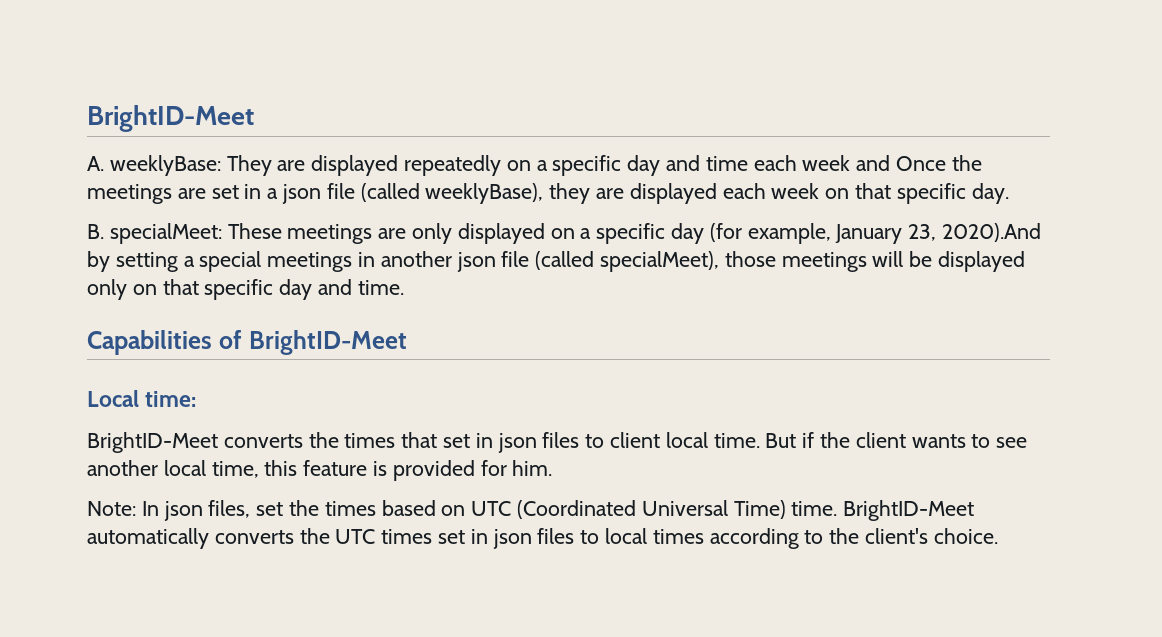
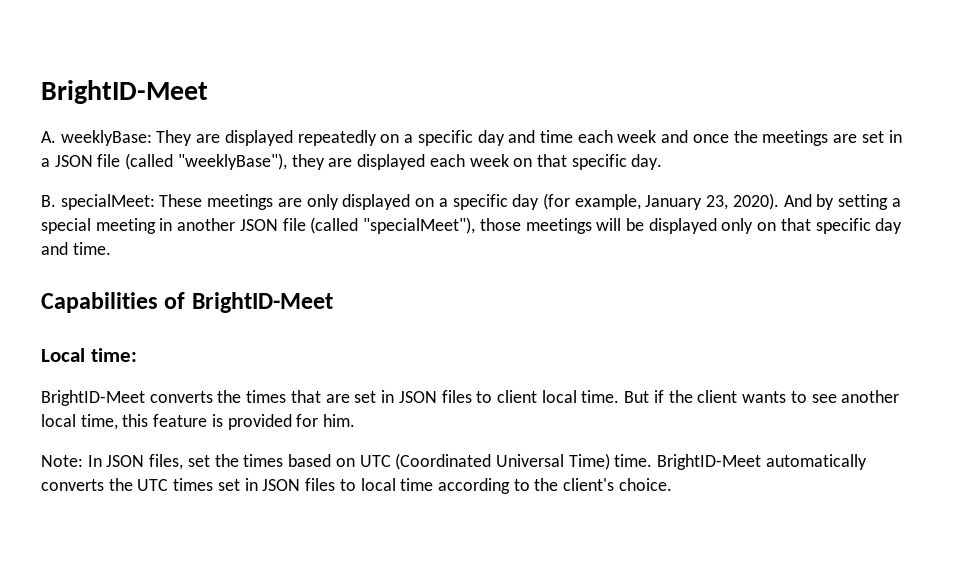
- A. weeklyBase: They are displayed repeatedly on a specific day and time each week and Once the meetings are set in a json file (called weeklyBase), they are displayed each week on that specific day.
+ A. weeklyBase: They are displayed repeatedly on a specific day and time each week and once the meetings are set in a JSON file (called "weeklyBase"), they are displayed each week on that specific day.
- B. specialMeet: These meetings are only displayed on a specific day (for example, January 23, 2020).And by setting a special meetings in another json file (called specialMeet), those meetings will be displayed only on that specific day and time.
+ B. specialMeet: These meetings are only displayed on a specific day (for example, January 23, 2020). And by setting a special meeting in another JSON file (called "specialMeet"), those meetings will be displayed only on that specific day and time.
- BrightID-Meet converts the times that set in json files to client local time.
+ BrightID-Meet converts the times that are set in JSON files to client local time.
- Note: In json files, set the times based on UTC (Coordinated Universal Time) time.
+ Note: In JSON files, set the times based on UTC (Coordinated Universal Time) time.
- BrightID-Meet automatically converts the UTC times set in json files to local times according to the client's choice.
+ BrightID-Meet automatically converts the UTC times set in JSON files to local time according to the client's choice.

